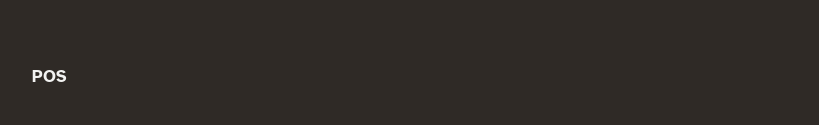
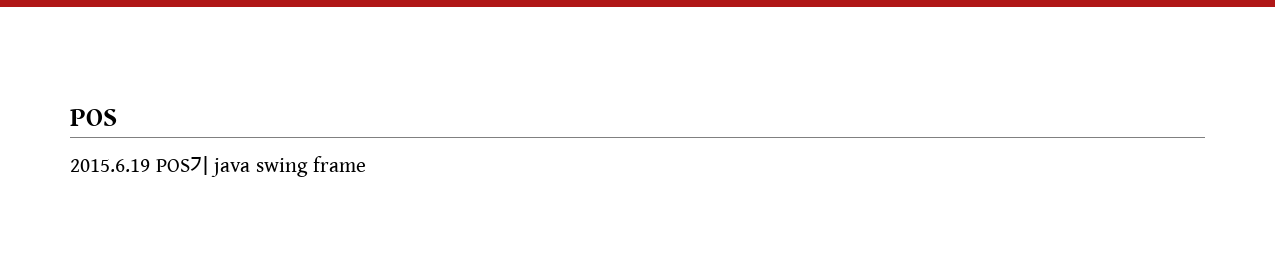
+ 2015.6.19 POS기 java swing frame

